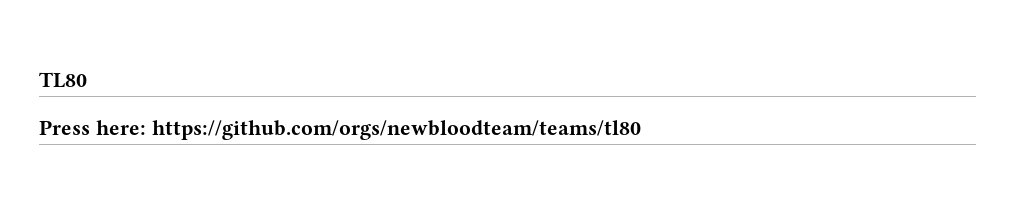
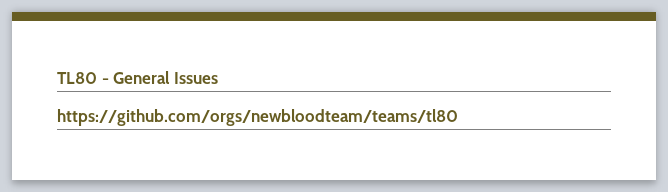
- TL80
- Press here: https://github.com/orgs/newbloodteam/teams/tl80
+ TL80 - General Issues
+ https://github.com/orgs/newbloodteam/teams/tl80

